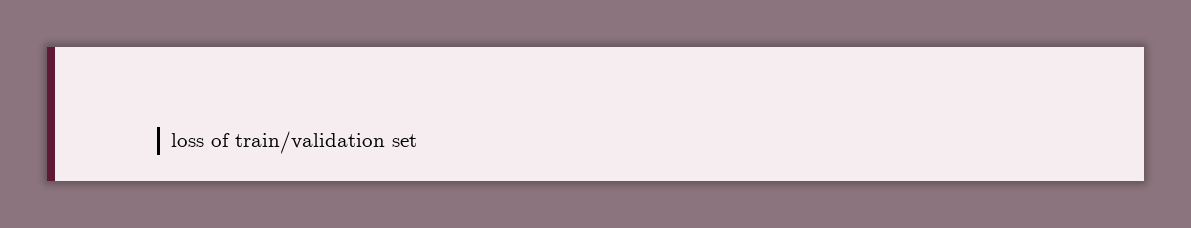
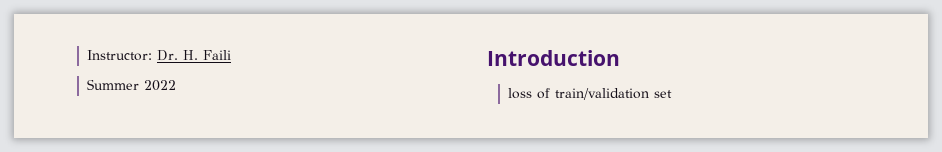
+ Instructor: Dr. H. Faili
+ Summer 2022
+ Introduction

